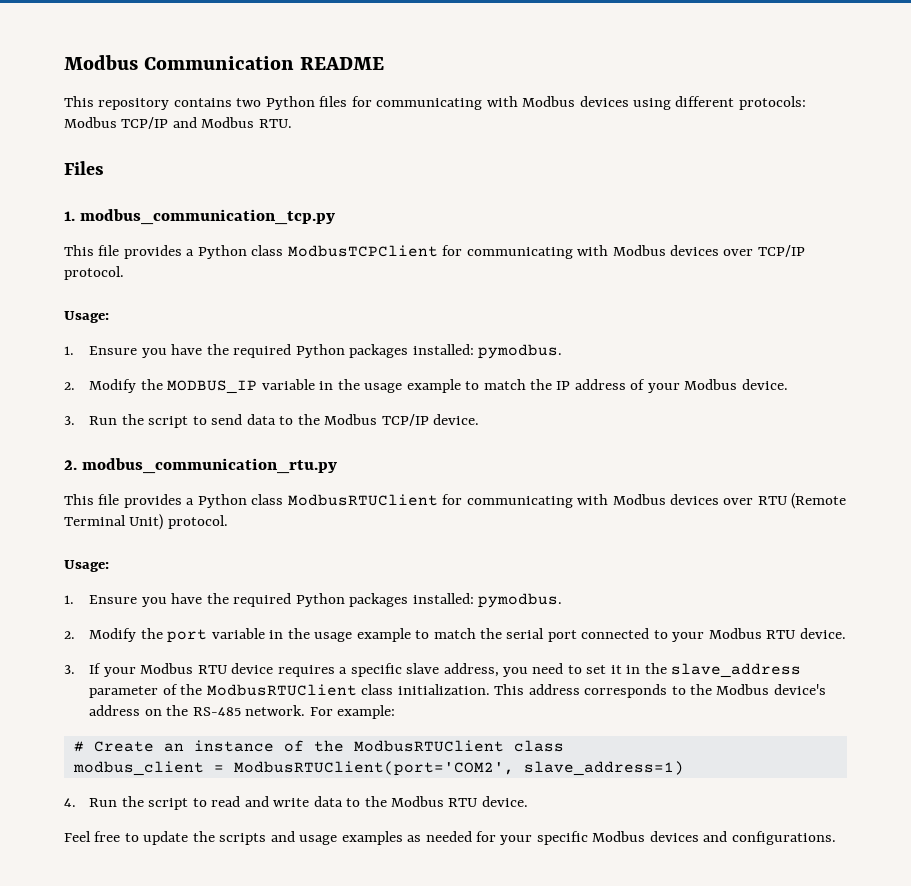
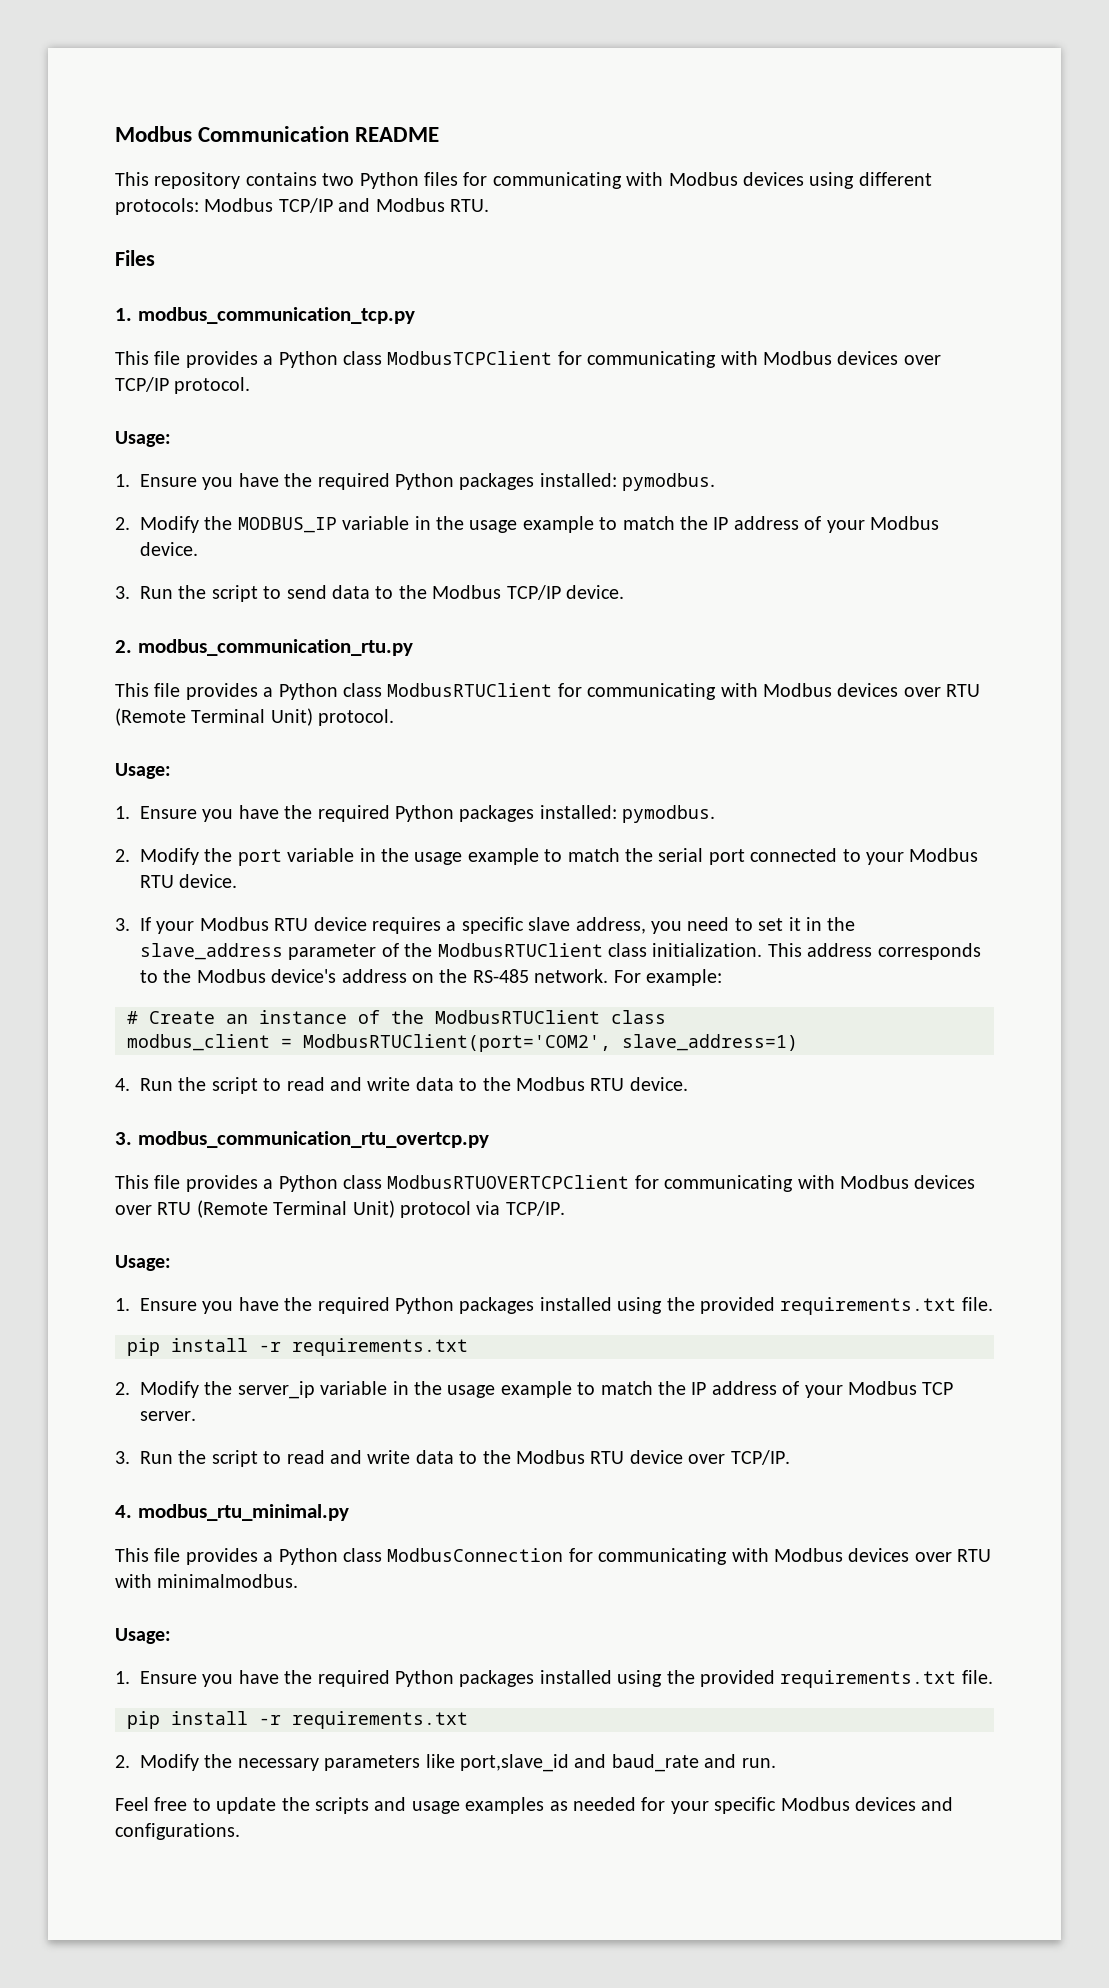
+ 3. modbus_communication_rtu_overtcp.py
+ This file provides a Python class ModbusRTUOVERTCPClient for communicating with Modbus devices over RTU (Remote Terminal Unit) protocol via TCP/IP.
+ Usage:
+ 1. Ensure you have the required Python packages installed using the provided requirements.txt file.
+ pip install -r requirements.txt
+ 2. Modify the server_ip variable in the usage example to match the IP address of your Modbus TCP server.
+ 3. Run the script to read and write data to the Modbus RTU device over TCP/IP.
+ 4. modbus_rtu_minimal.py
+ This file provides a Python class ModbusConnection for communicating with Modbus devices over RTU with minimalmodbus.
+ Usage:
+ 1. Ensure you have the required Python packages installed using the provided requirements.txt file.
+ pip install -r requirements.txt
+ 2. Modify the necessary parameters like port,slave_id and baud_rate and run.

